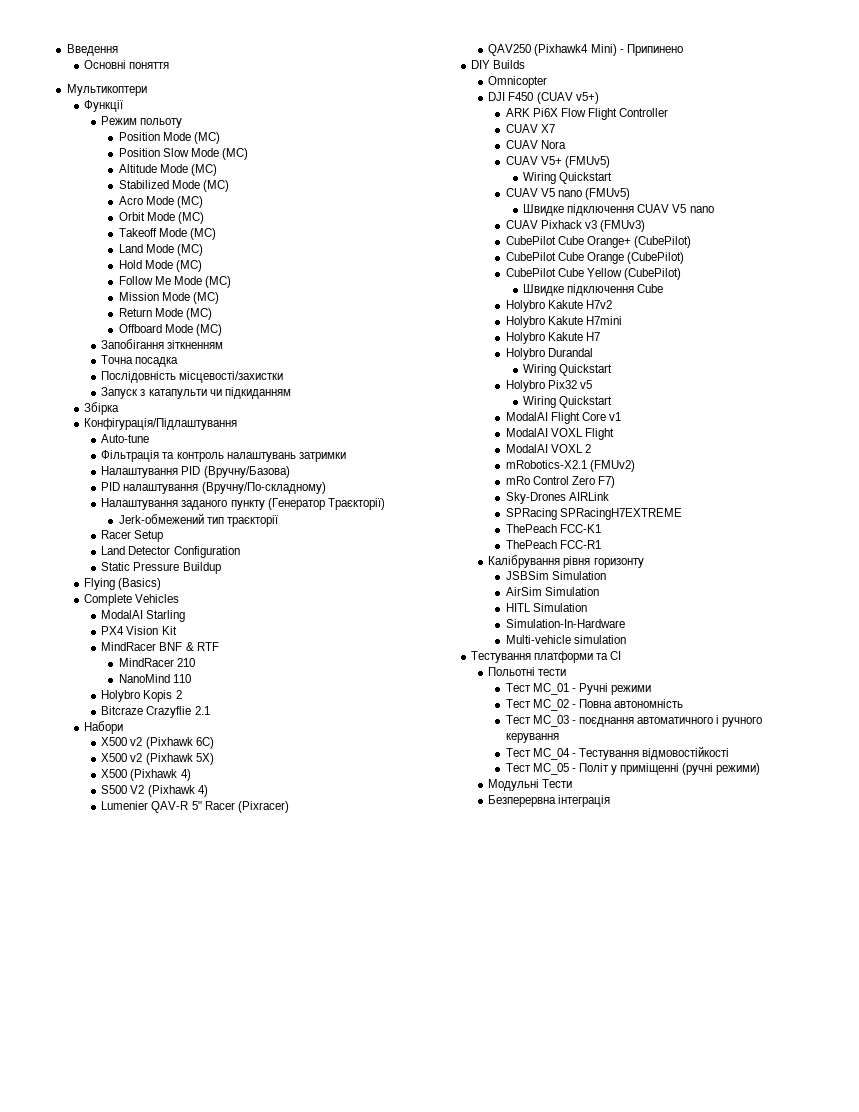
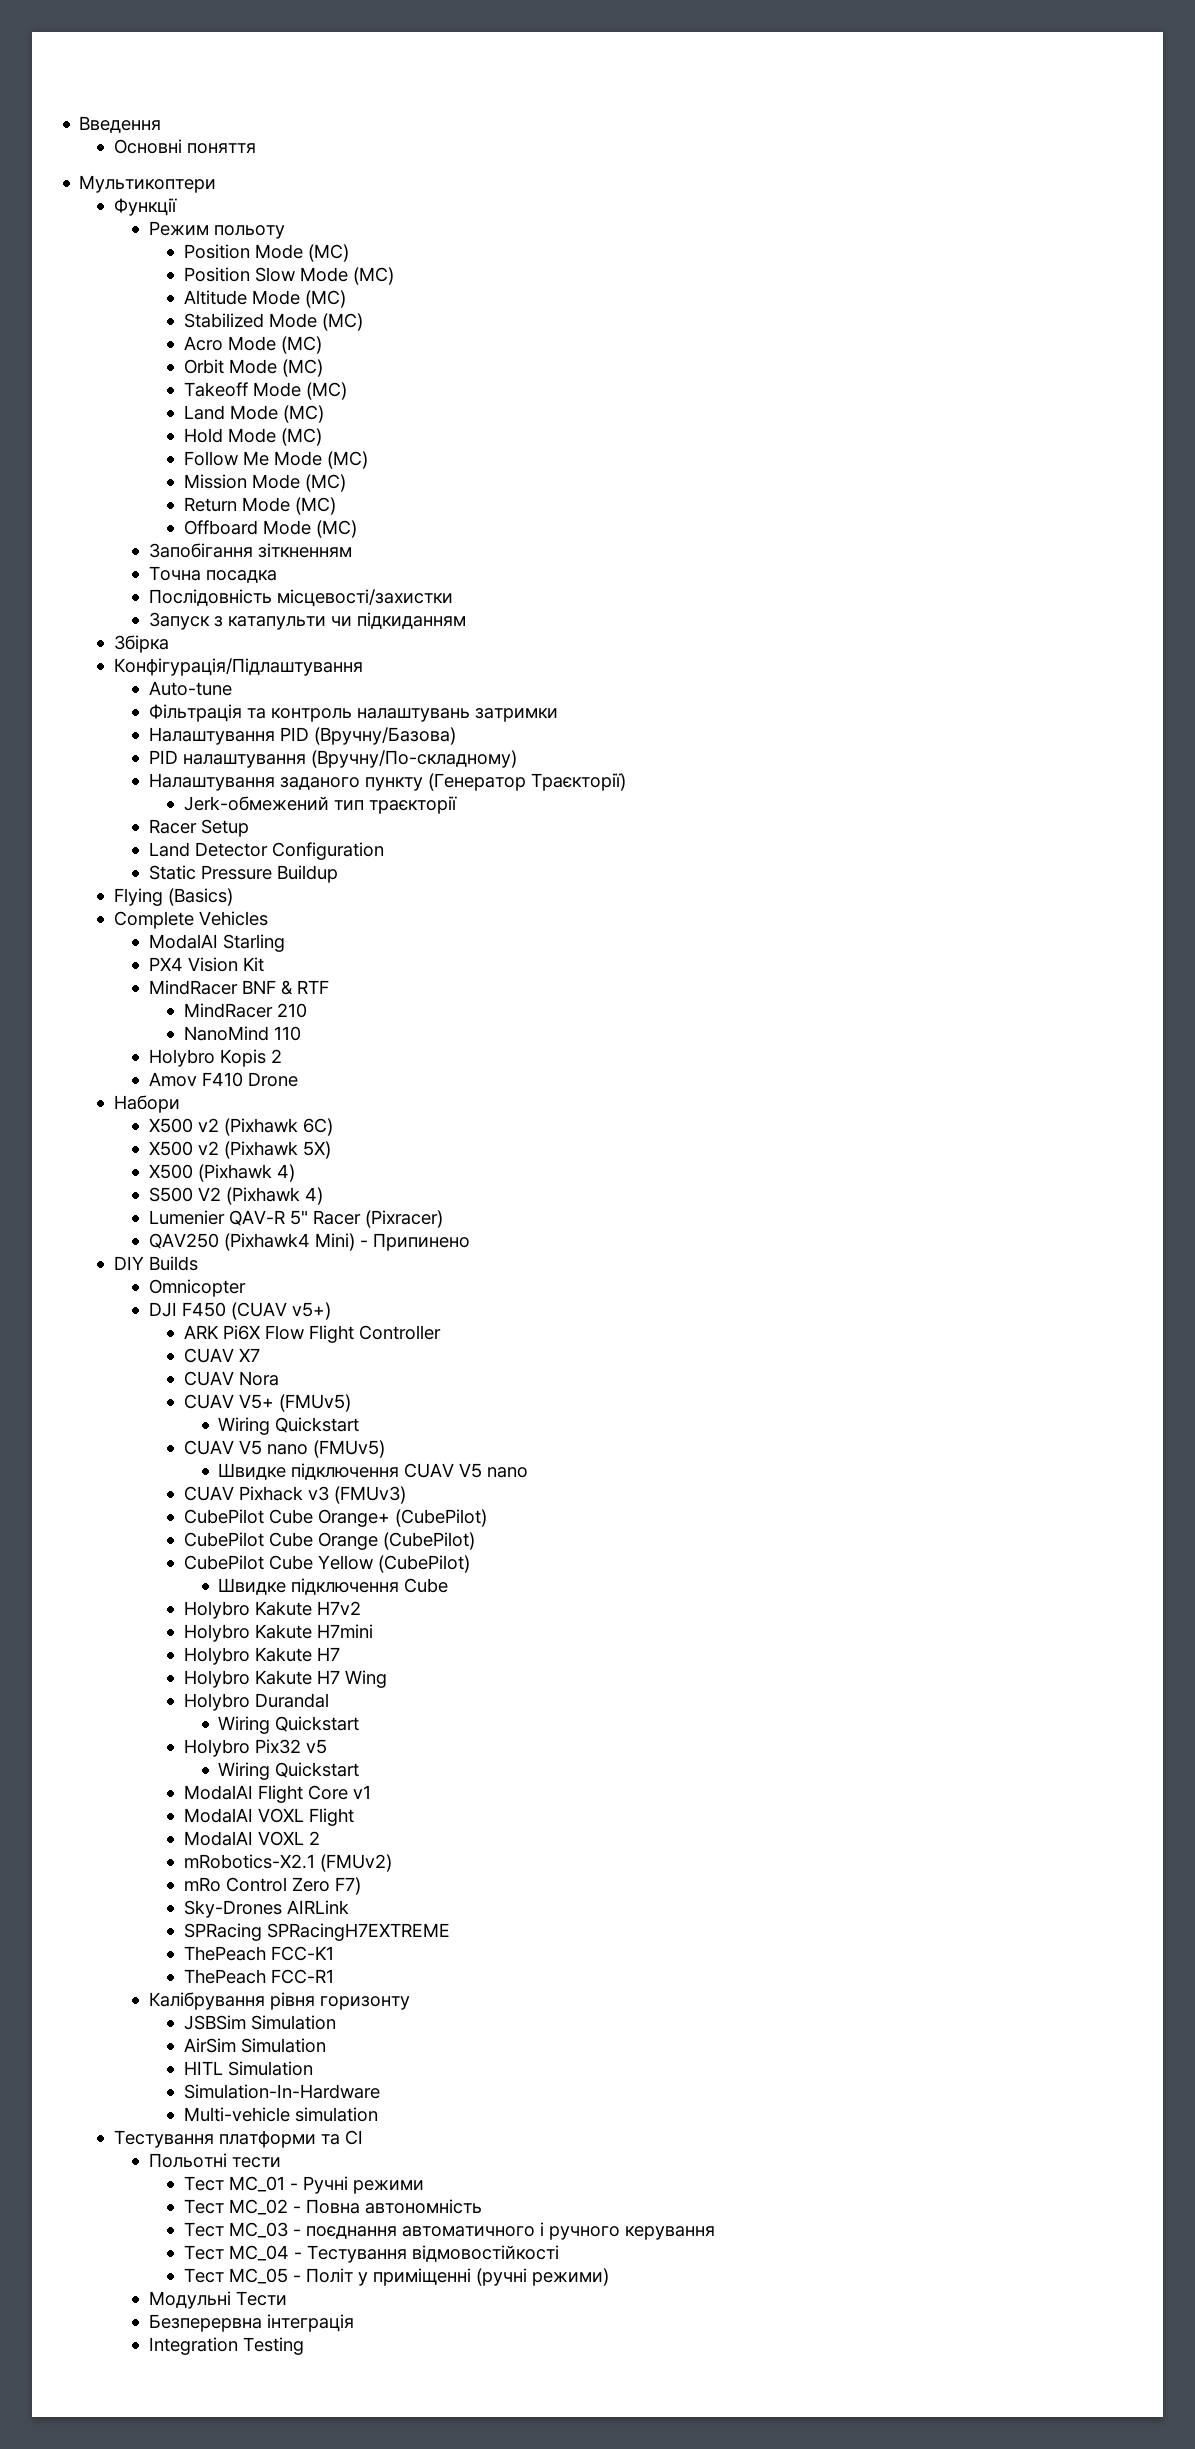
- Bitcraze Crazyflie 2.1
+ Amov F410 Drone
+ Holybro Kakute H7 Wing
+ Integration Testing

